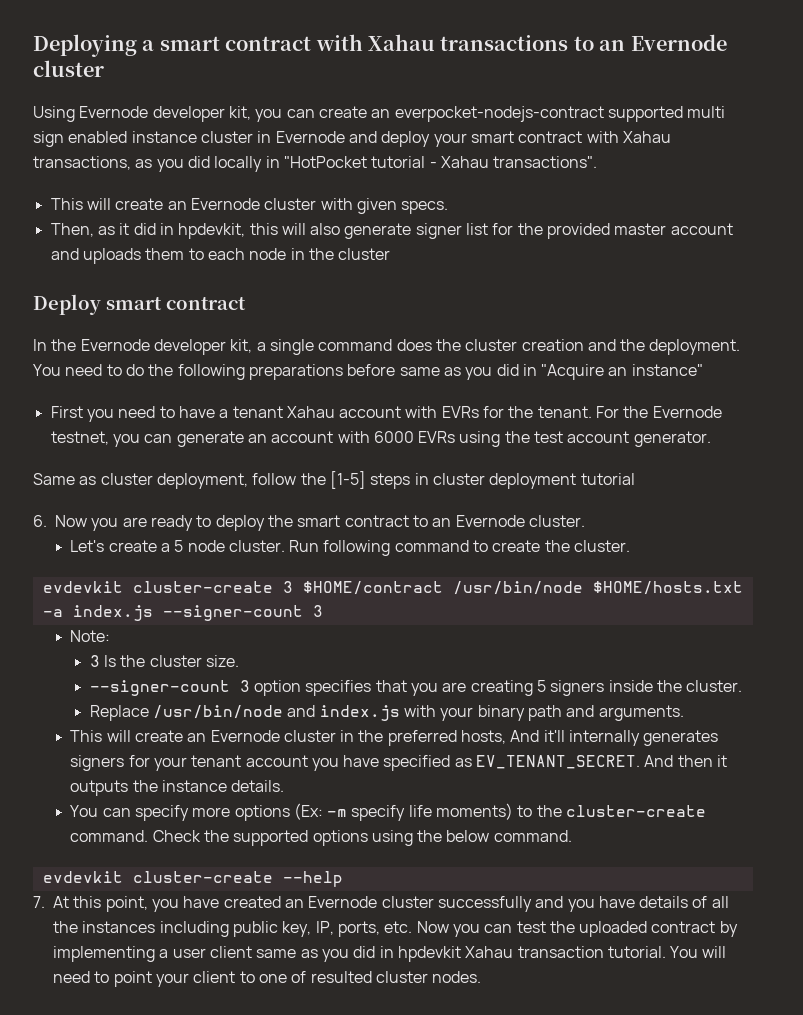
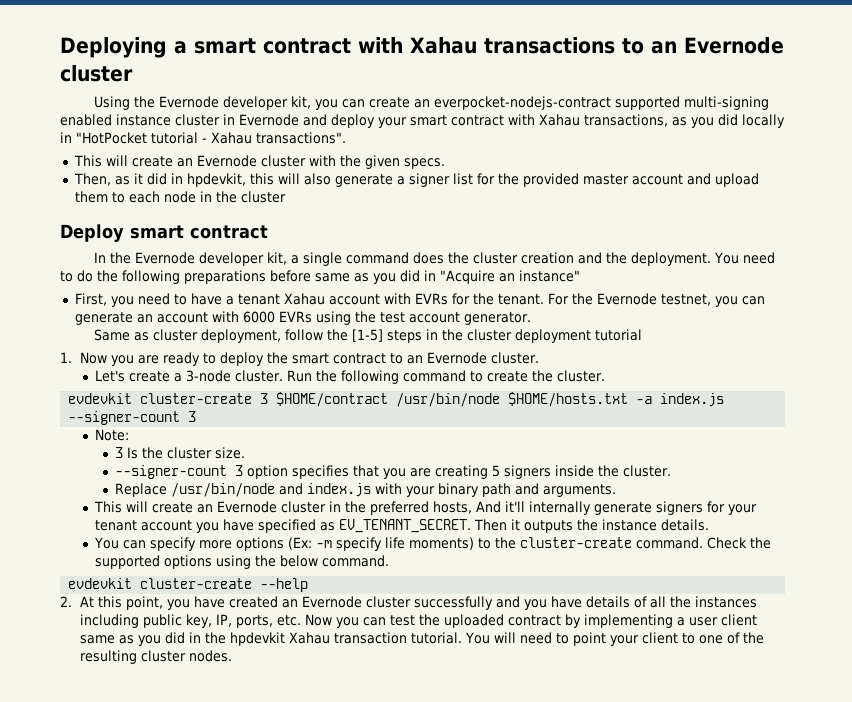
- Using Evernode developer kit, you can create an everpocket-nodejs-contract supported multi sign enabled instance cluster in Evernode and deploy your smart contract with Xahau transactions, as you did locally in "HotPocket tutorial - Xahau transactions".
+ Using the Evernode developer kit, you can create an everpocket-nodejs-contract supported multi-signing enabled instance cluster in Evernode and deploy your smart contract with Xahau transactions, as you did locally in "HotPocket tutorial - Xahau transactions".
- This will create an Evernode cluster with given specs.
+ This will create an Evernode cluster with the given specs.
- Then, as it did in hpdevkit, this will also generate signer list for the provided master account and uploads them to each node in the cluster
+ Then, as it did in hpdevkit, this will also generate a signer list for the provided master account and upload them to each node in the cluster
- First you need to have a tenant Xahau account with EVRs for the tenant.
+ First, you need to have a tenant Xahau account with EVRs for the tenant.
- Same as cluster deployment, follow the [1-5] steps in cluster deployment tutorial
+ Same as cluster deployment, follow the [1-5] steps in the cluster deployment tutorial
- 6. Now you are ready to deploy the smart contract to an Evernode cluster.
+ 1. Now you are ready to deploy the smart contract to an Evernode cluster.
- Let's create a 5 node cluster.
+ Let's create a 3-node cluster.
- Run following command to create the cluster.
+ Run the following command to create the cluster.
- This will create an Evernode cluster in the preferred hosts, And it'll internally generates signers for your tenant account you have specified as EV_TENANT_SECRET.
+ This will create an Evernode cluster in the preferred hosts, And it'll internally generate signers for your tenant account you have specified as EV_TENANT_SECRET.
- And then it outputs the instance details.
+ Then it outputs the instance details.
- 7. At this point, you have created an Evernode cluster successfully and you have details of all the instances including public key, IP, ports, etc. Now you can test the uploaded contract by implementing a user client same as you did in hpdevkit Xahau transaction tutorial.
+ 2. At this point, you have created an Evernode cluster successfully and you have details of all the instances including public key, IP, ports, etc. Now you can test the uploaded contract by implementing a user client same as you did in the hpdevkit Xahau transaction tutorial.
- You will need to point your client to one of resulted cluster nodes.
+ You will need to point your client to one of the resulting cluster nodes.

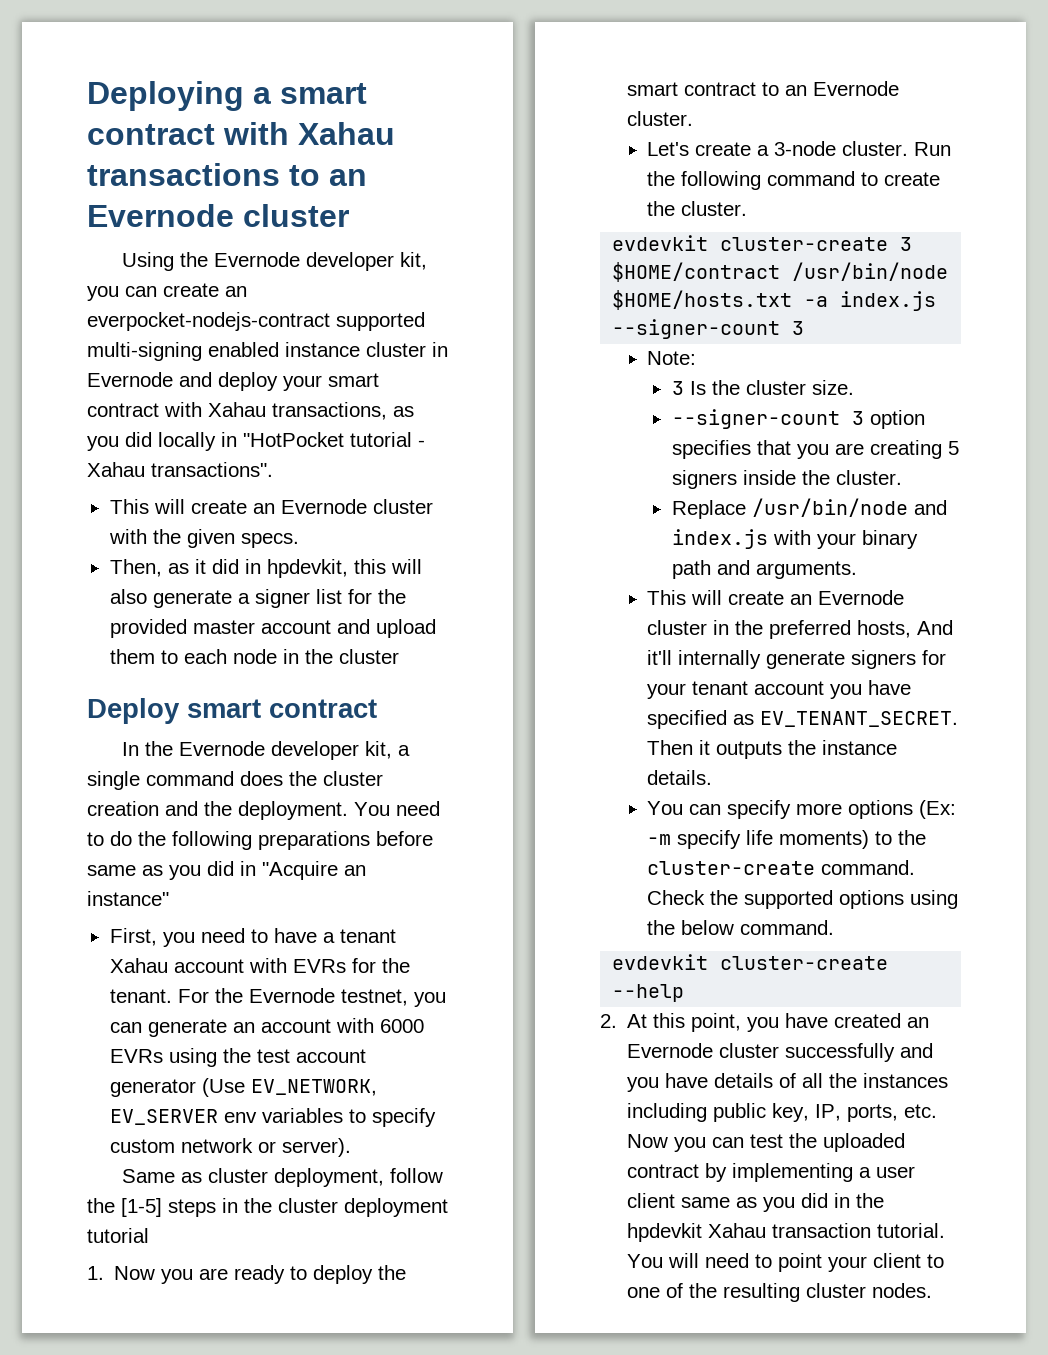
- For the Evernode testnet, you can generate an account with 6000 EVRs using the test account generator.
+ For the Evernode testnet, you can generate an account with 6000 EVRs using the test account generator (Use EV_NETWORK, EV_SERVER env variables to specify custom network or server).

